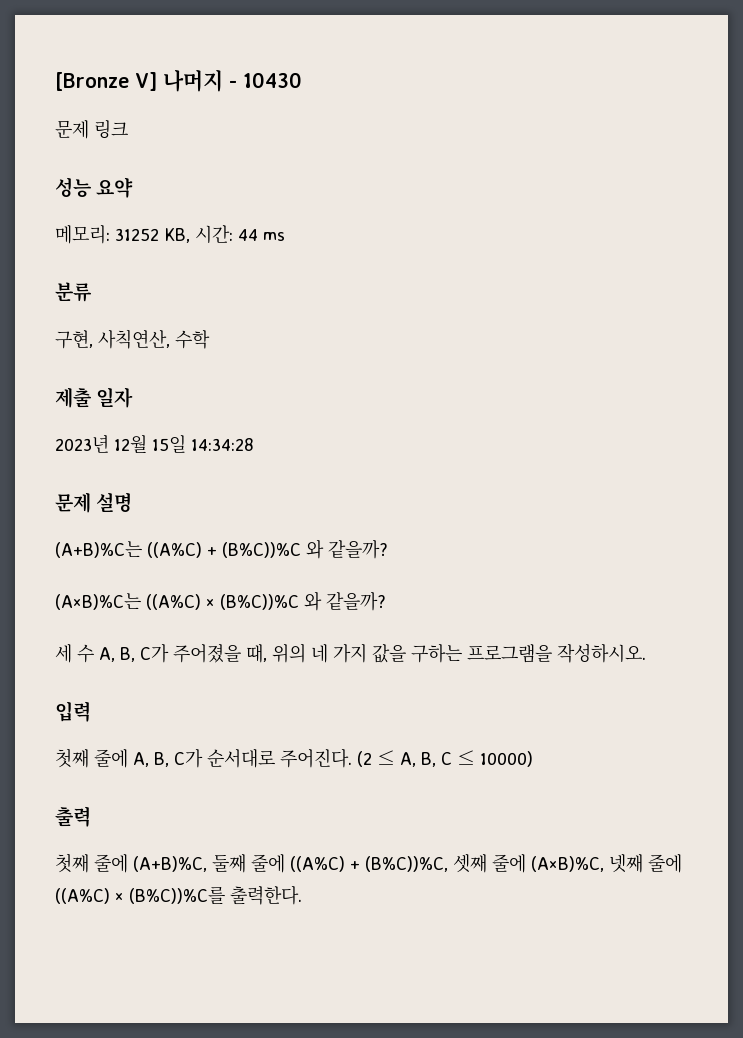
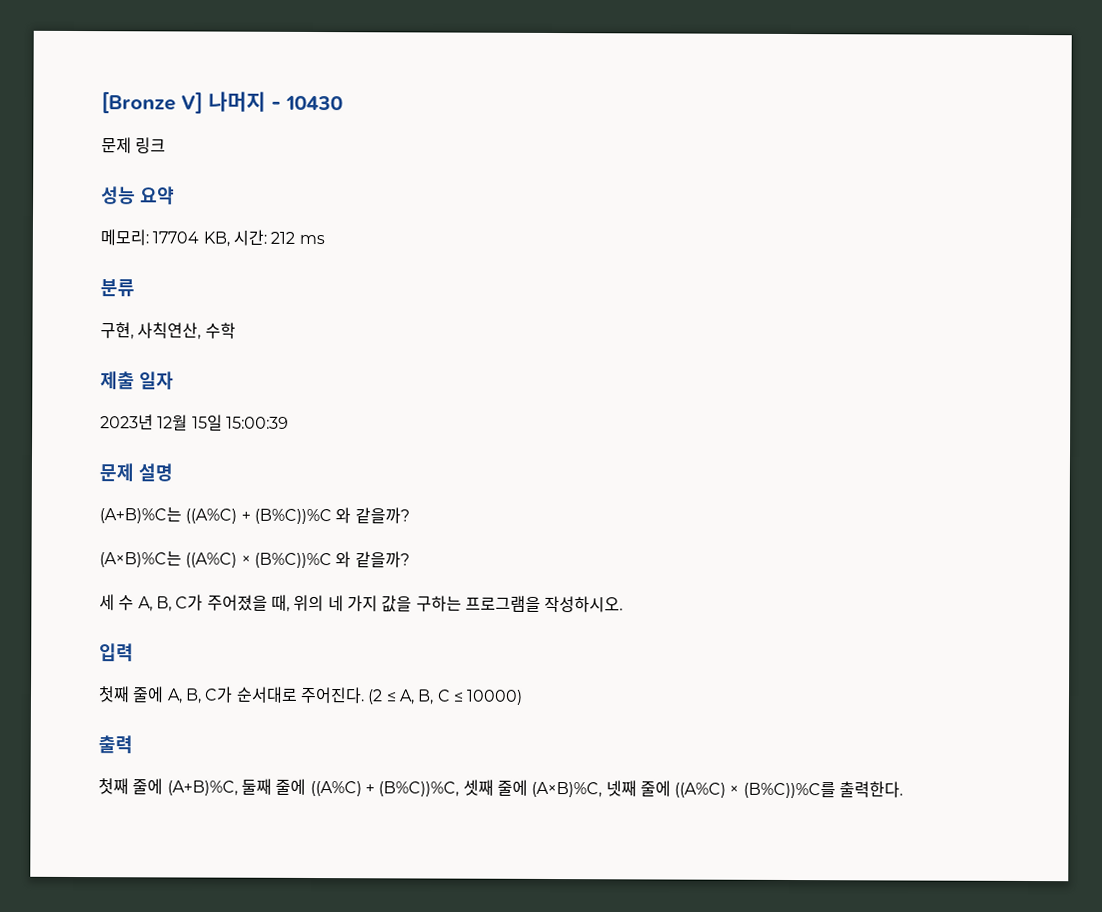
- 메모리: 31252 KB, 시간: 44 ms
+ 메모리: 17704 KB, 시간: 212 ms
- 2023년 12월 15일 14:34:28
+ 2023년 12월 15일 15:00:39

